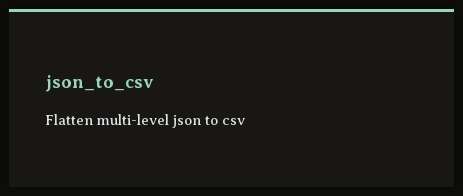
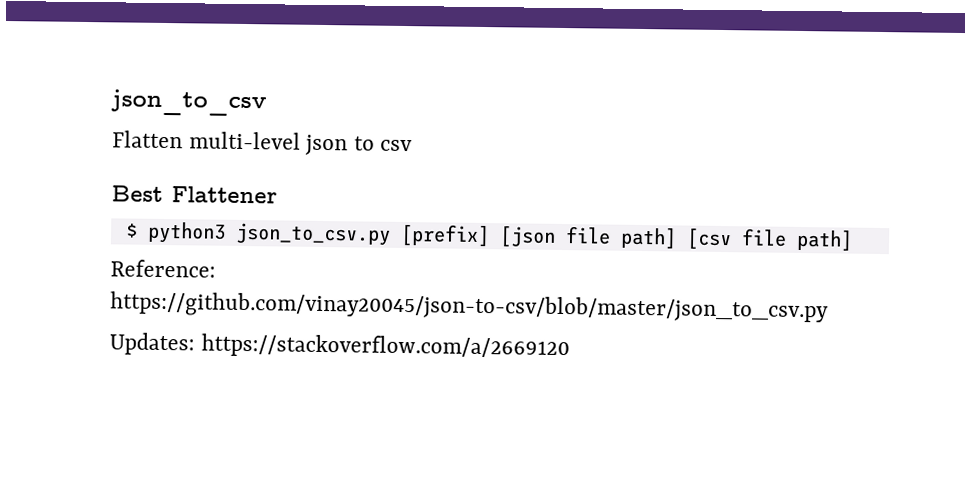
+ Best Flattener
+ $ python3 json_to_csv.py [prefix] [json file path] [csv file path]
+ Reference: https://github.com/vinay20045/json-to-csv/blob/master/json_to_csv.py
+ Updates: https://stackoverflow.com/a/2669120

